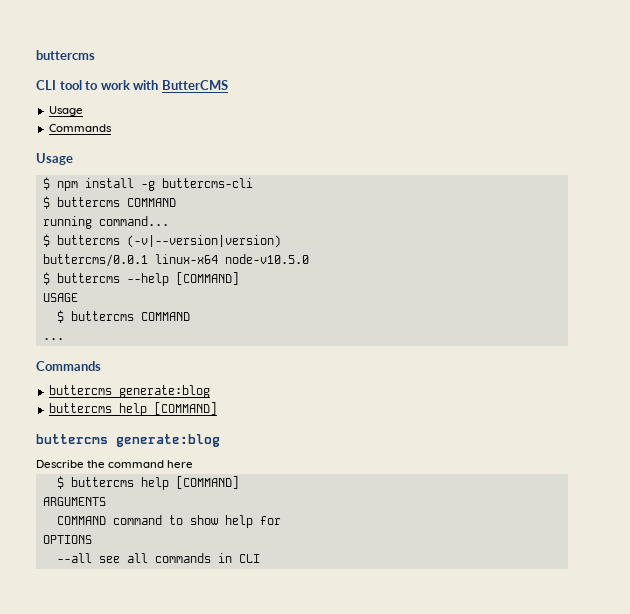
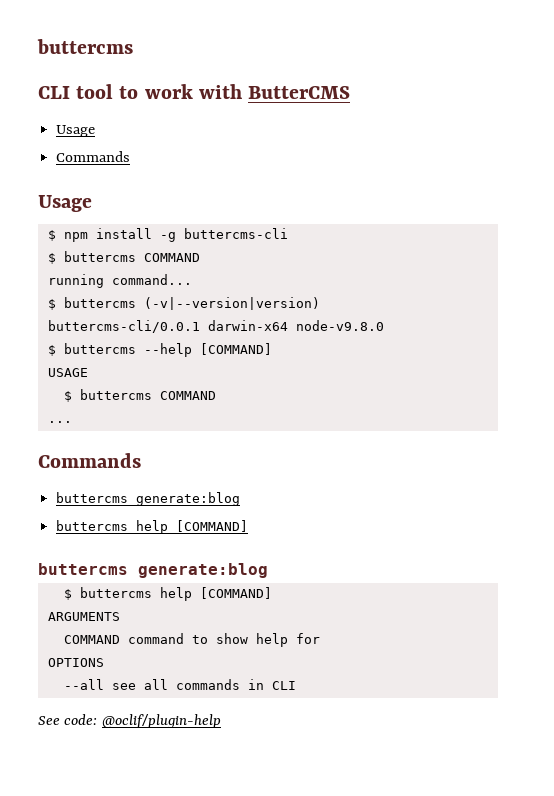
- buttercms/0.0.1 linux-x64 node-v10.5.0
+ buttercms-cli/0.0.1 darwin-x64 node-v9.8.0
- Describe the command here
+ See code: @oclif/plugin-help

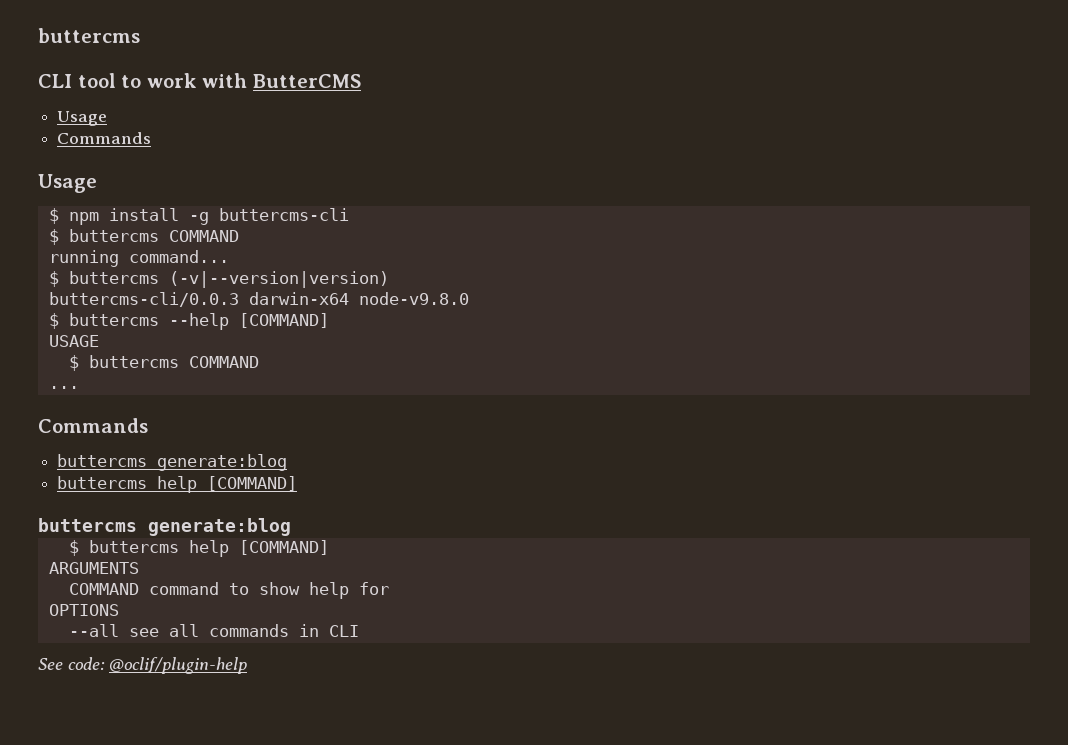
- buttercms-cli/0.0.1 darwin-x64 node-v9.8.0
+ buttercms-cli/0.0.3 darwin-x64 node-v9.8.0

